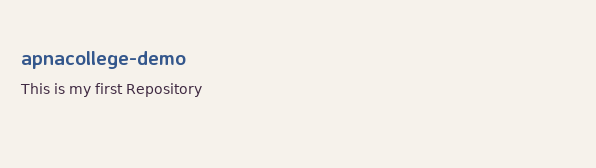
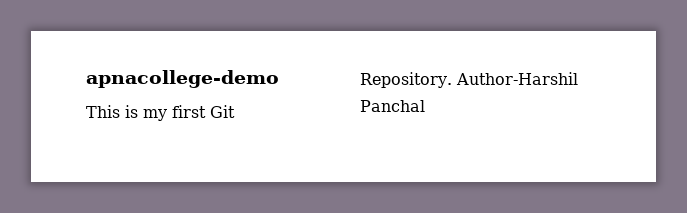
- This is my first Repository
+ This is my first Git Repository. Author-Harshil Panchal

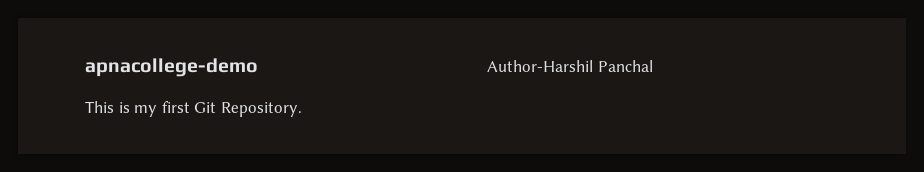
- This is my first Git Repository. Author-Harshil Panchal
+ This is my first Git Repository.
+ Author-Harshil Panchal

